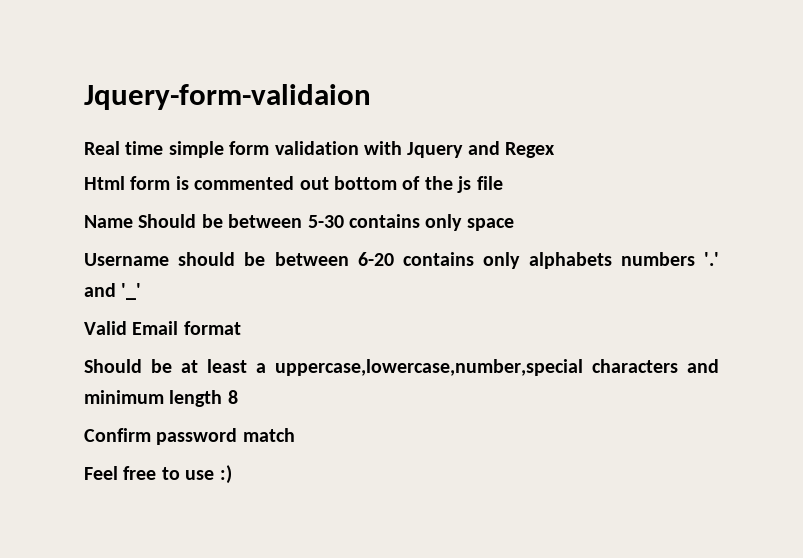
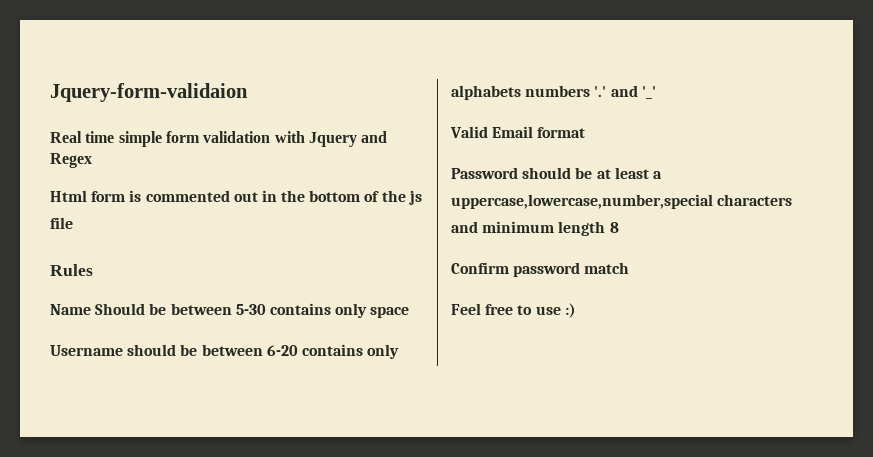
- Html form is commented out bottom of the js file
+ Html form is commented out in the bottom of the js file
+ Rules
- Should be at least a uppercase,lowercase,number,special characters and minimum length 8
+ Password should be at least a uppercase,lowercase,number,special characters and minimum length 8

